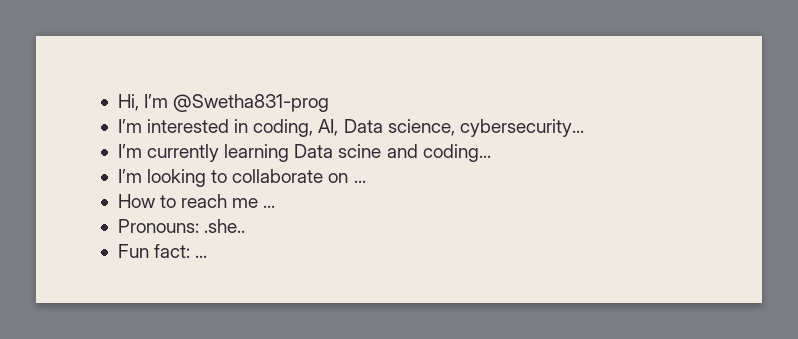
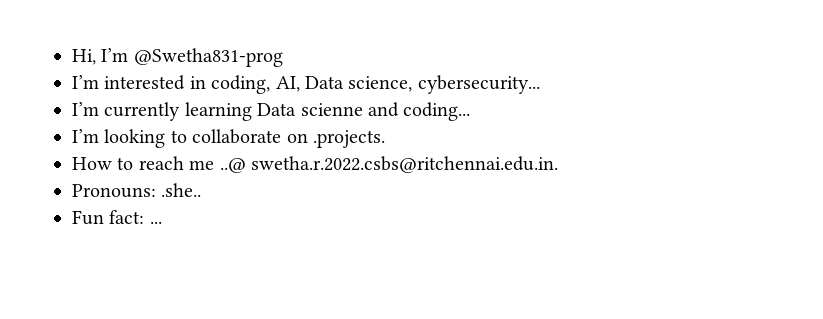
- I’m currently learning Data scine and coding...
+ I’m currently learning Data scienne and coding...
- I’m looking to collaborate on ...
+ I’m looking to collaborate on .projects.
- How to reach me ...
+ How to reach me ..@ swetha.r.2022.csbs@ritchennai.edu.in.

